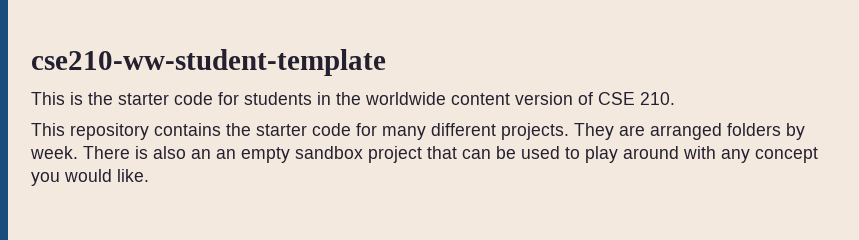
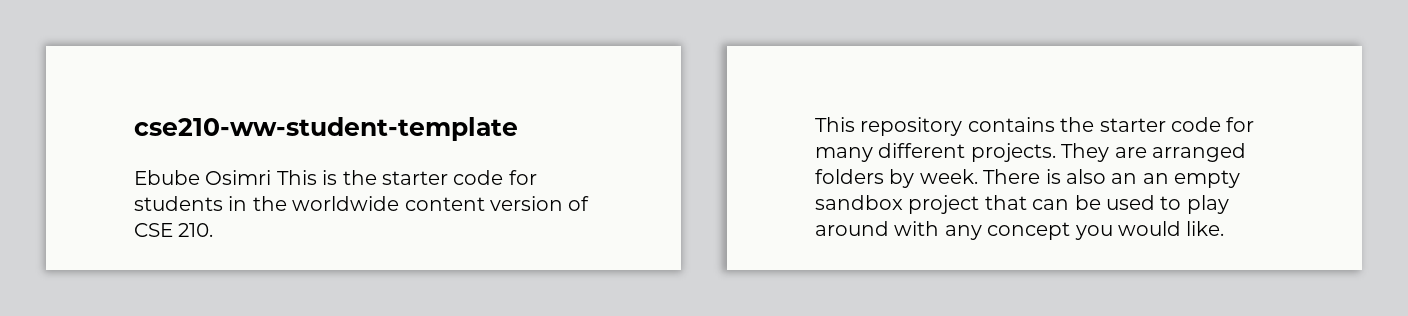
- This is the starter code for students in the worldwide content version of CSE 210.
+ Ebube Osimri This is the starter code for students in the worldwide content version of CSE 210.

